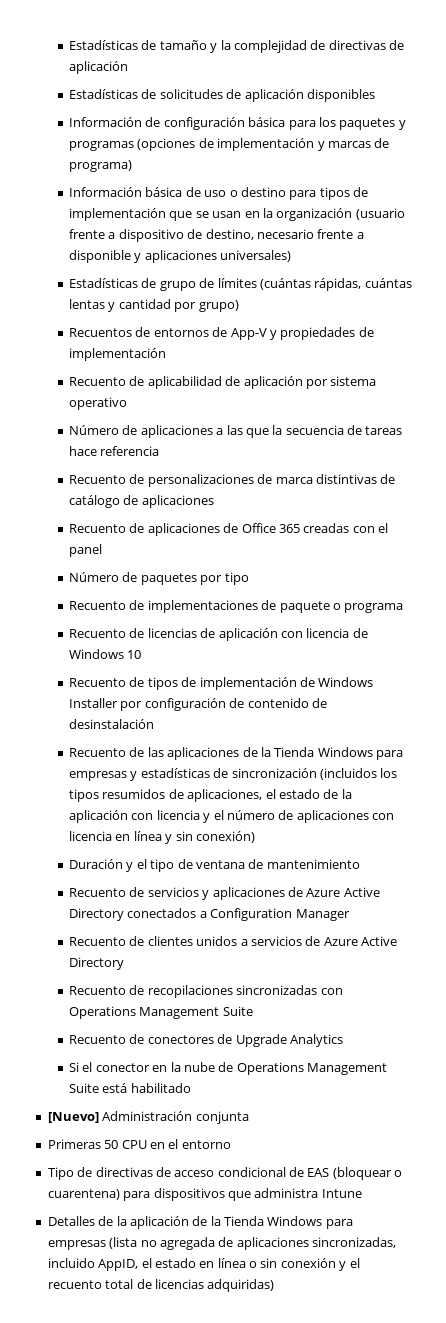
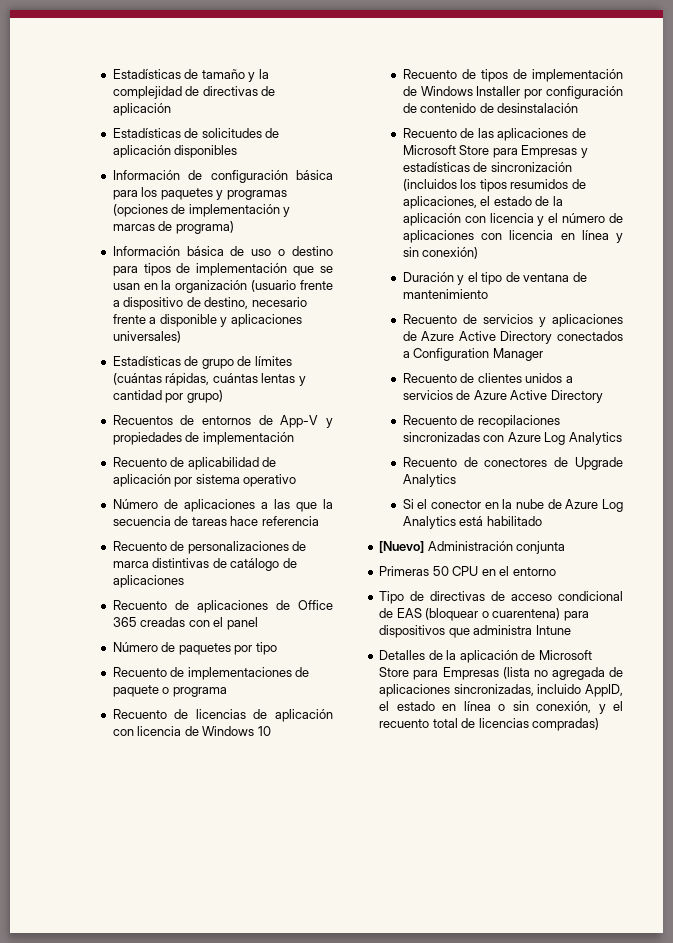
- Recuento de las aplicaciones de la Tienda Windows para empresas y estadísticas de sincronización (incluidos los tipos resumidos de aplicaciones, el estado de la aplicación con licencia y el número de aplicaciones con licencia en línea y sin conexión)
+ Recuento de las aplicaciones de Microsoft Store para Empresas y estadísticas de sincronización (incluidos los tipos resumidos de aplicaciones, el estado de la aplicación con licencia y el número de aplicaciones con licencia en línea y sin conexión)
- Recuento de recopilaciones sincronizadas con Operations Management Suite
+ Recuento de recopilaciones sincronizadas con Azure Log Analytics
- Si el conector en la nube de Operations Management Suite está habilitado
+ Si el conector en la nube de Azure Log Analytics está habilitado
- Detalles de la aplicación de la Tienda Windows para empresas (lista no agregada de aplicaciones sincronizadas, incluido AppID, el estado en línea o sin conexión y el recuento total de licencias adquiridas)
+ Detalles de la aplicación de Microsoft Store para Empresas (lista no agregada de aplicaciones sincronizadas, incluido AppID, el estado en línea o sin conexión, y el recuento total de licencias compradas)

